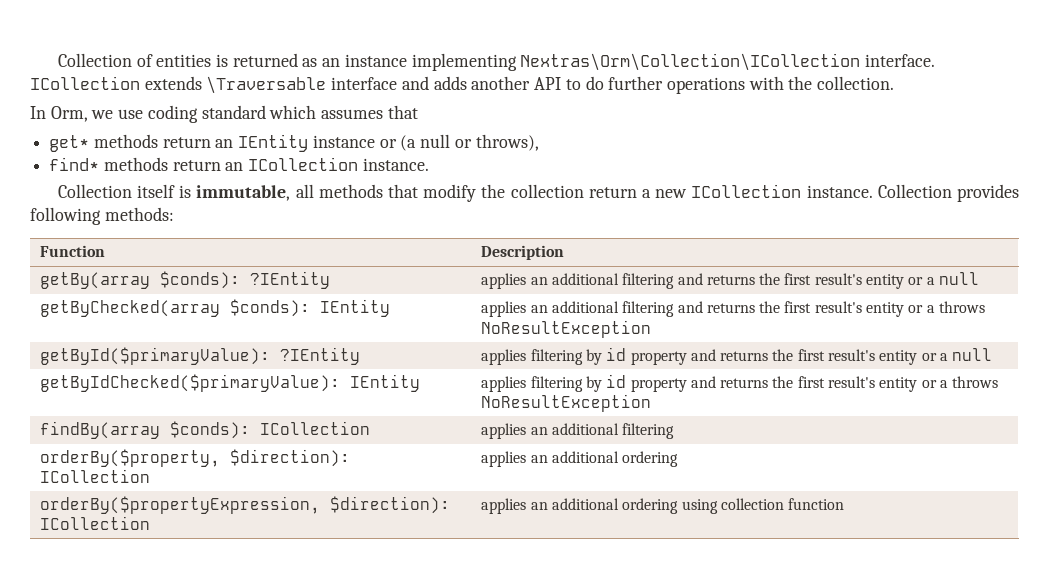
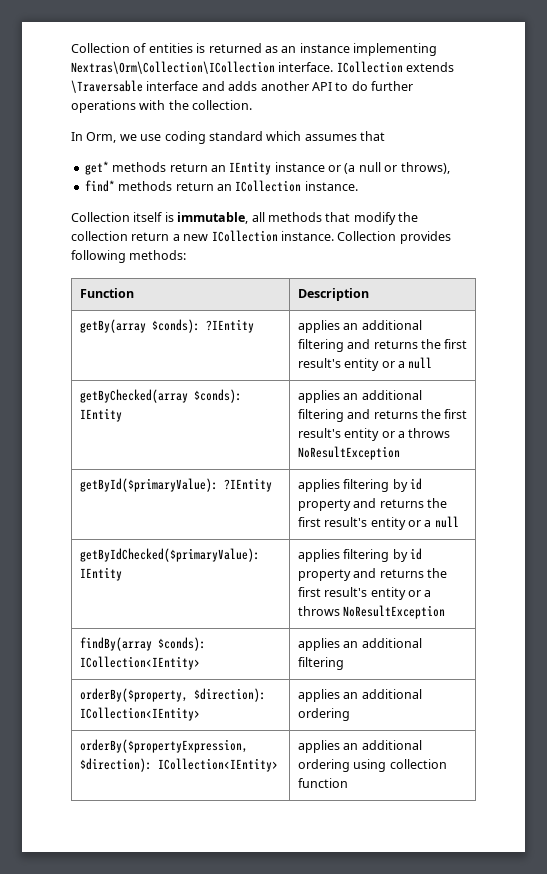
- findBy(array $conds): ICollection | applies an additional filtering
+ findBy(array $conds): ICollection<IEntity> | applies an additional filtering
- orderBy($property, $direction): ICollection | applies an additional ordering
+ orderBy($property, $direction): ICollection<IEntity> | applies an additional ordering
- orderBy($propertyExpression, $direction): ICollection | applies an additional ordering using collection function
+ orderBy($propertyExpression, $direction): ICollection<IEntity> | applies an additional ordering using collection function

